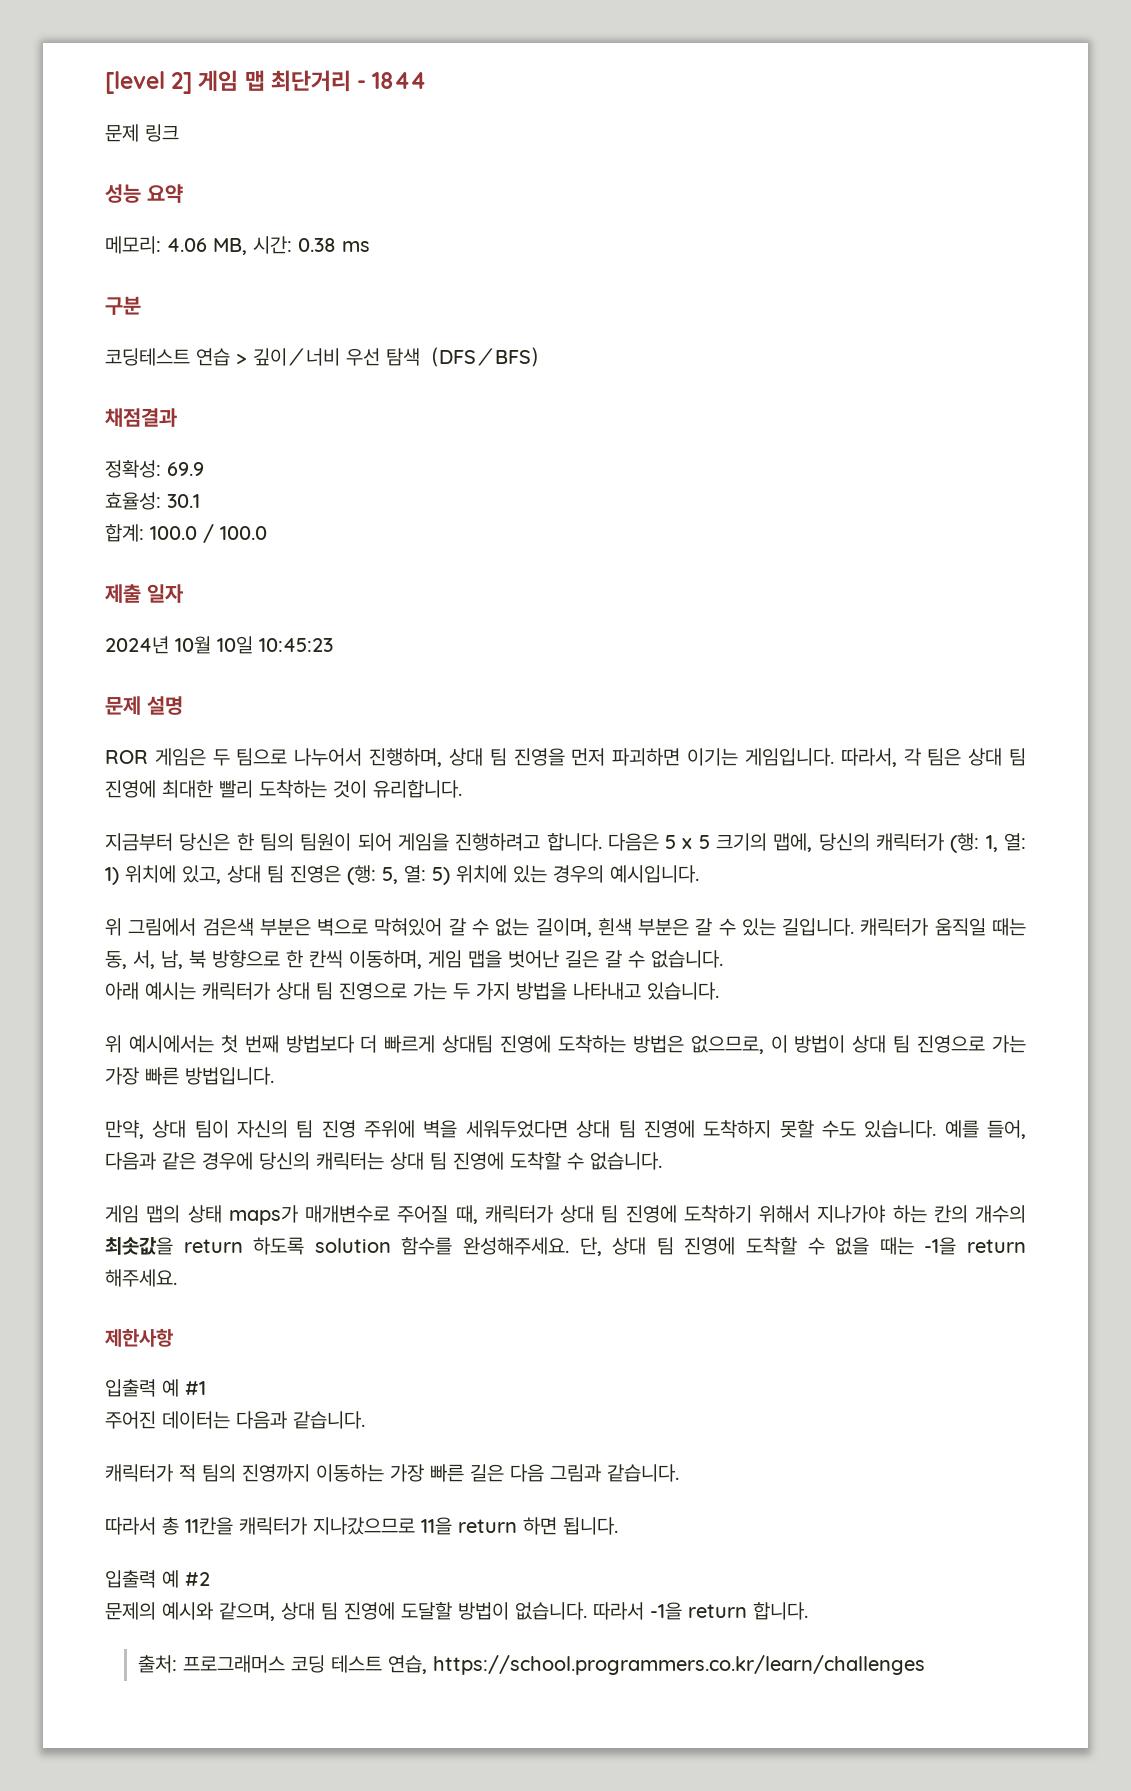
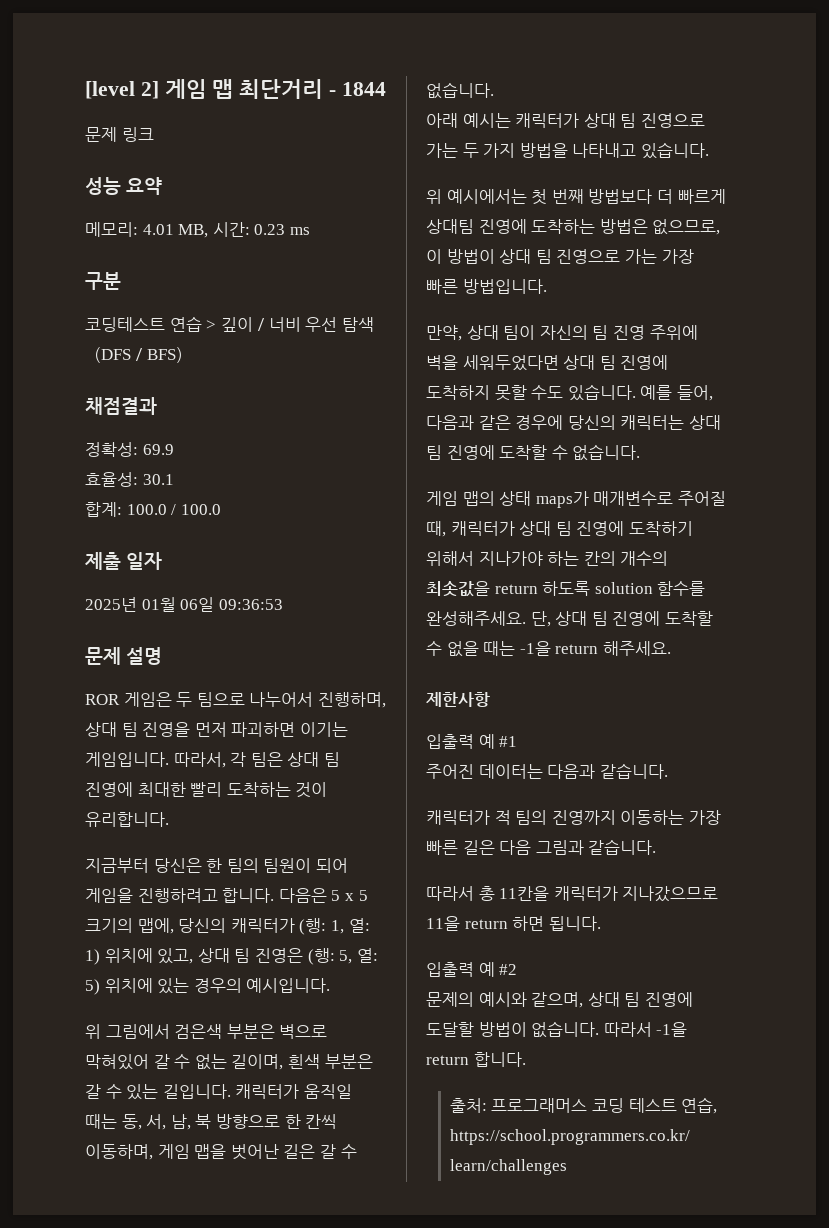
- 메모리: 4.06 MB, 시간: 0.38 ms
+ 메모리: 4.01 MB, 시간: 0.23 ms
- 2024년 10월 10일 10:45:23
+ 2025년 01월 06일 09:36:53

